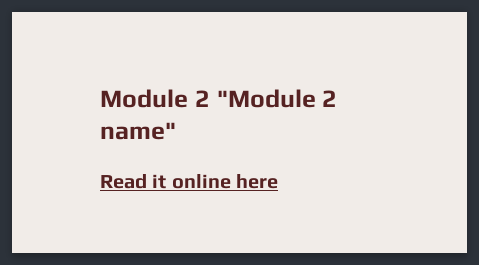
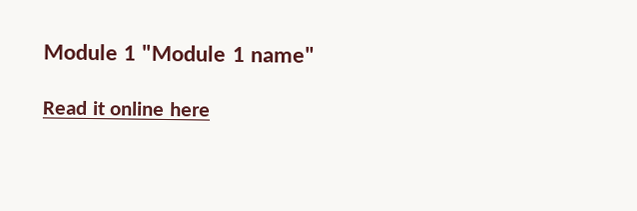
- Module 2 "Module 2 name"
+ Module 1 "Module 1 name"

